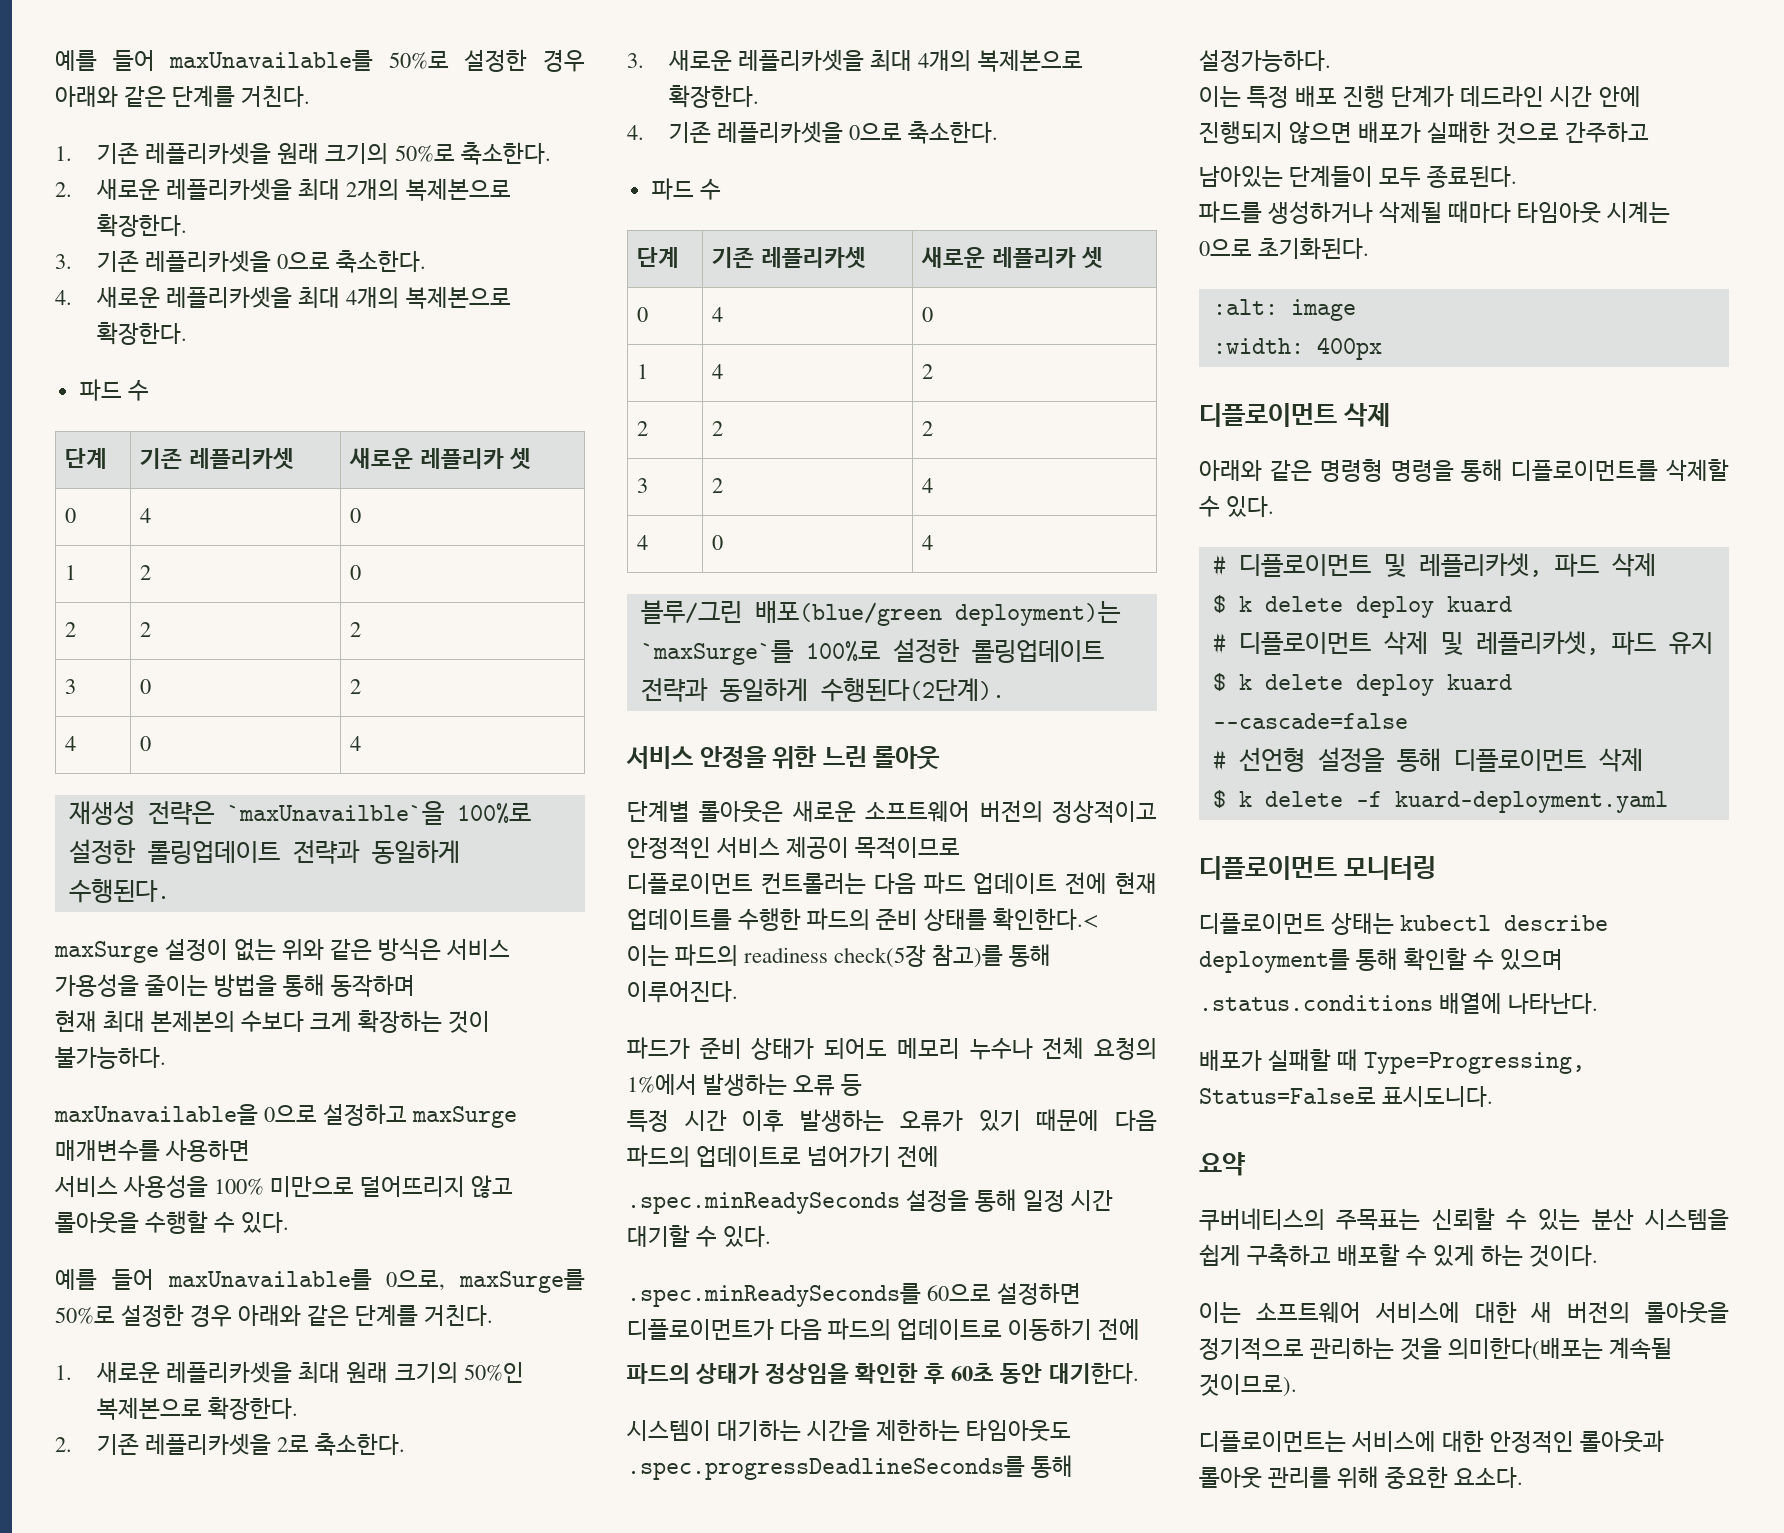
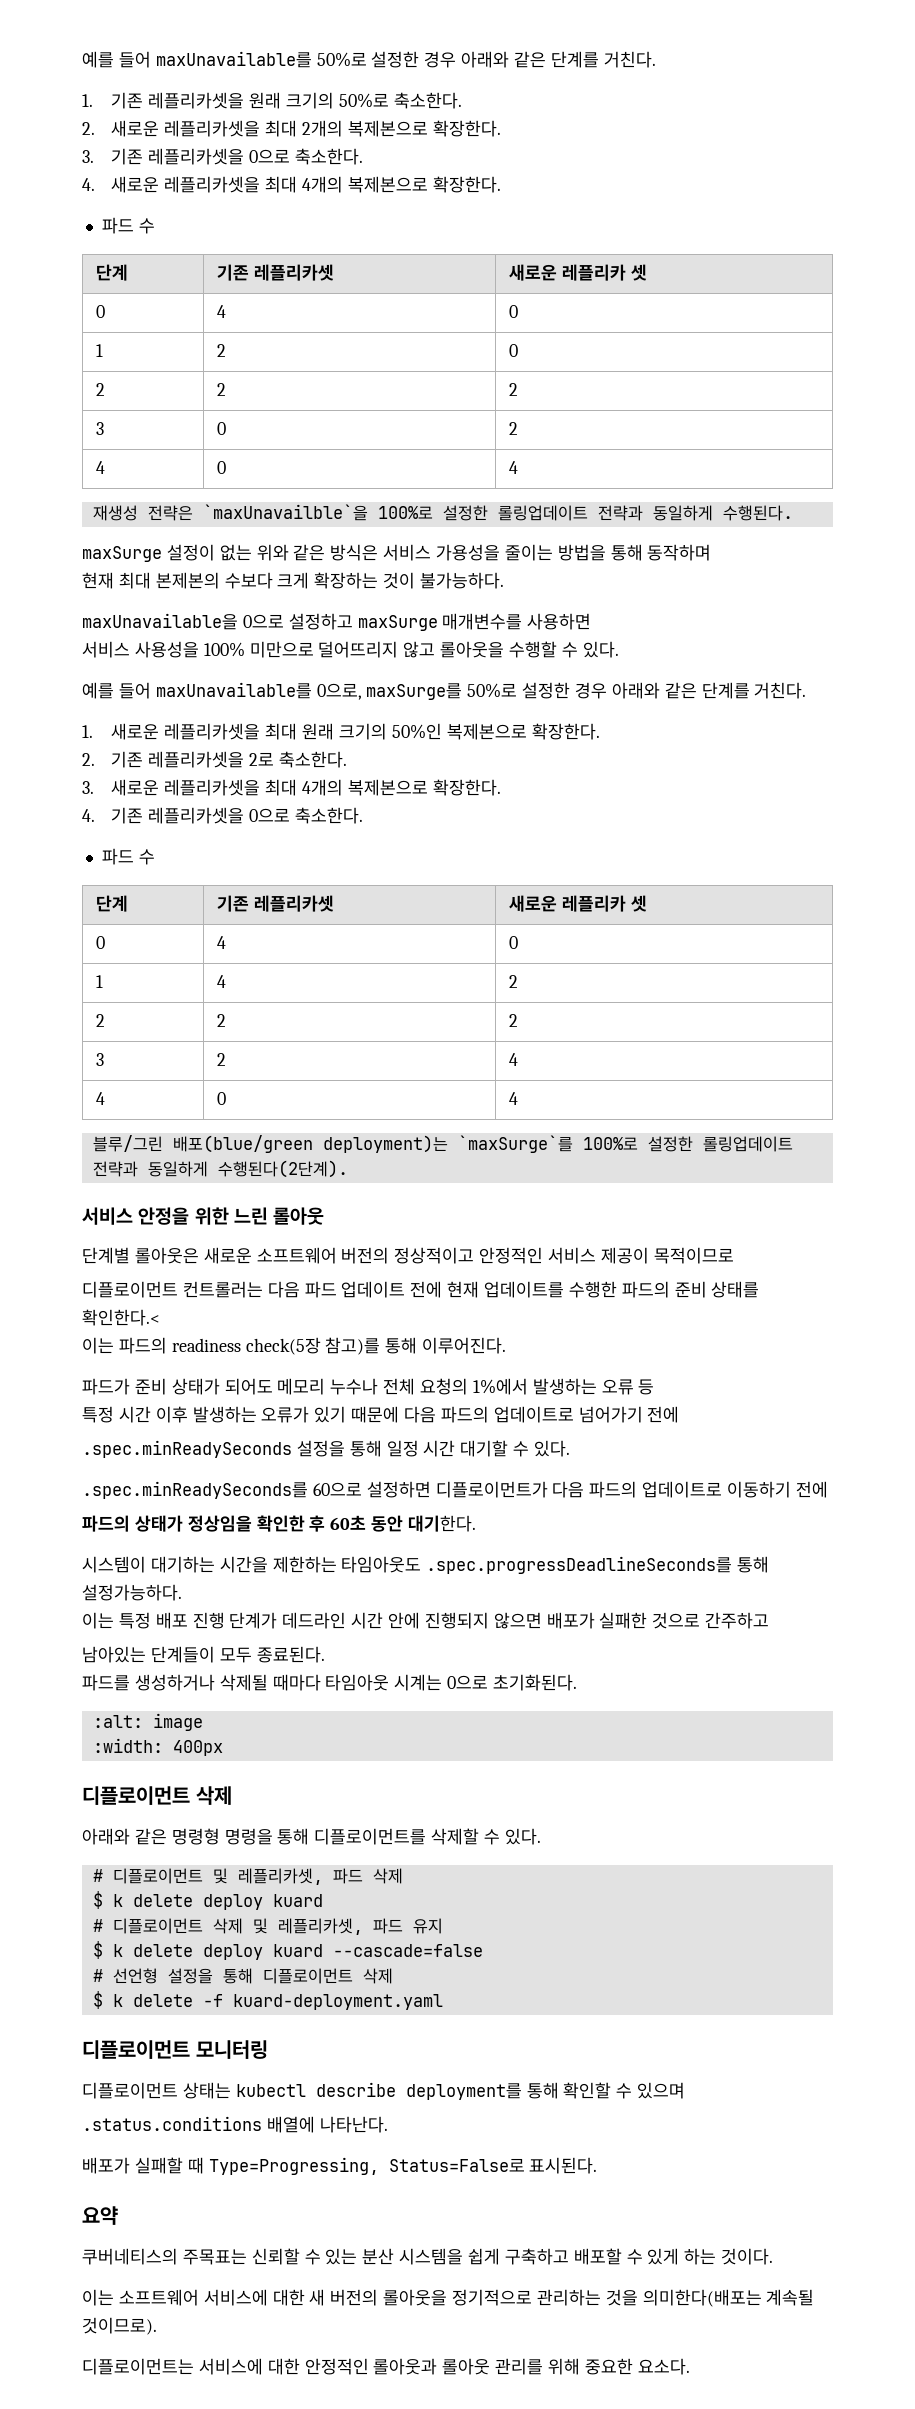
- 배포가 실패할 때 Type=Progressing, Status=False로 표시도니다.
+ 배포가 실패할 때 Type=Progressing, Status=False로 표시된다.

